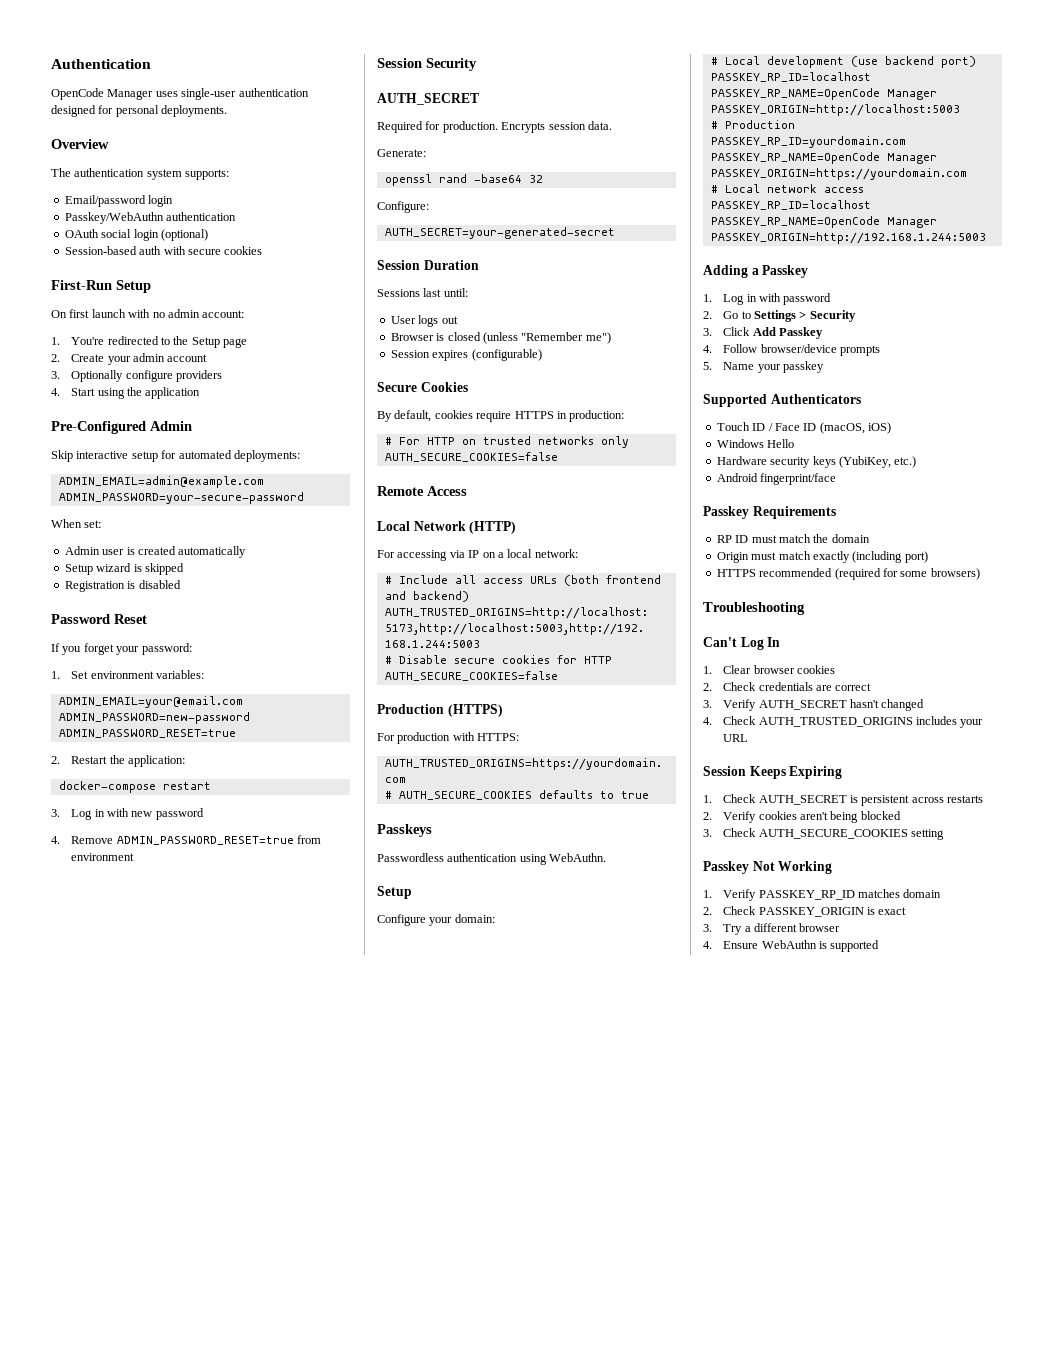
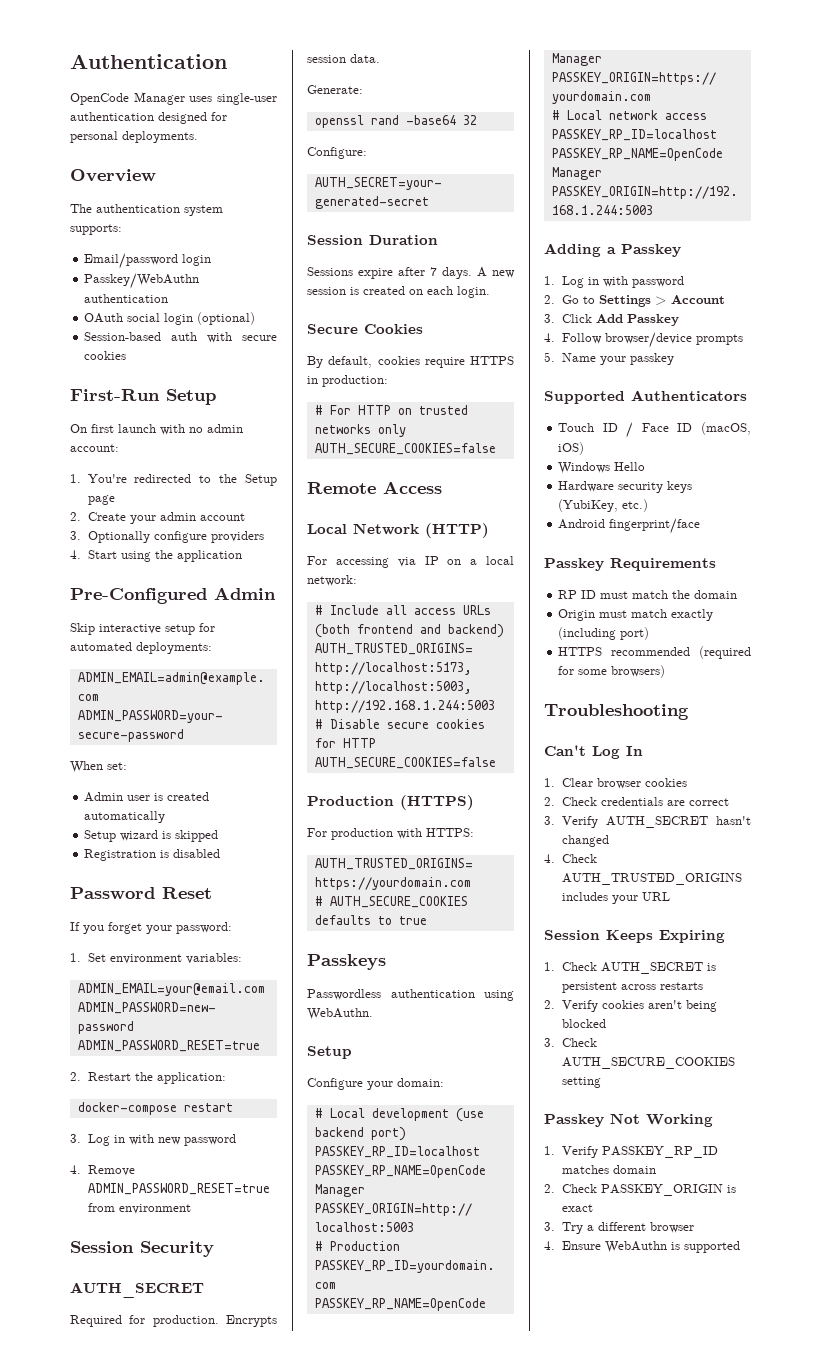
- Sessions last until:
- User logs out
- Browser is closed (unless "Remember me")
- Session expires (configurable)
+ Sessions expire after 7 days. A new session is created on each login.
- 2. Go to Settings > Security
+ 2. Go to Settings > Account

